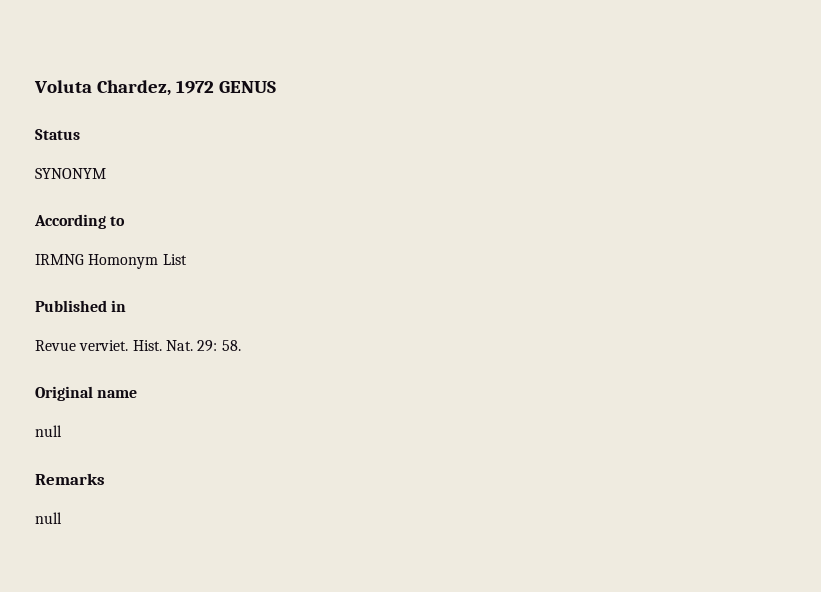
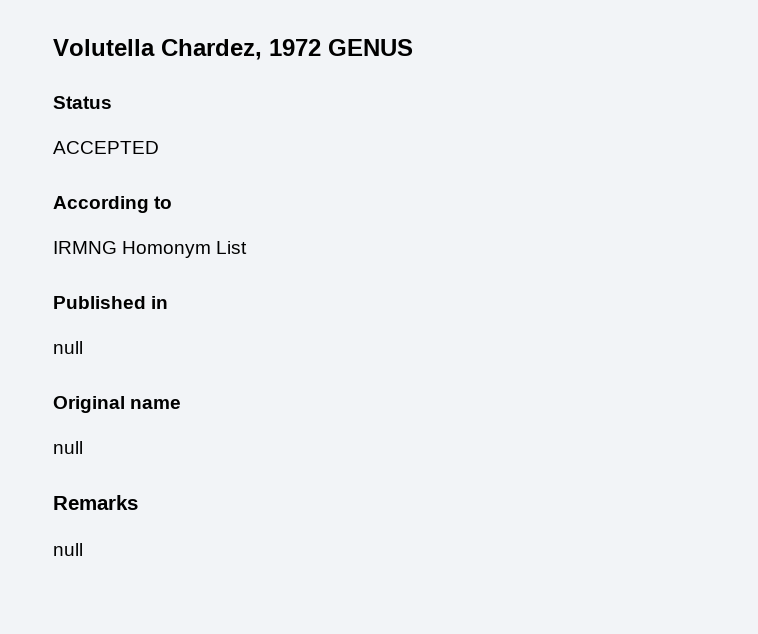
- Voluta Chardez, 1972 GENUS
+ Volutella Chardez, 1972 GENUS
- SYNONYM
+ ACCEPTED
  Published in
- Revue verviet. Hist. Nat. 29: 58.
+ null

